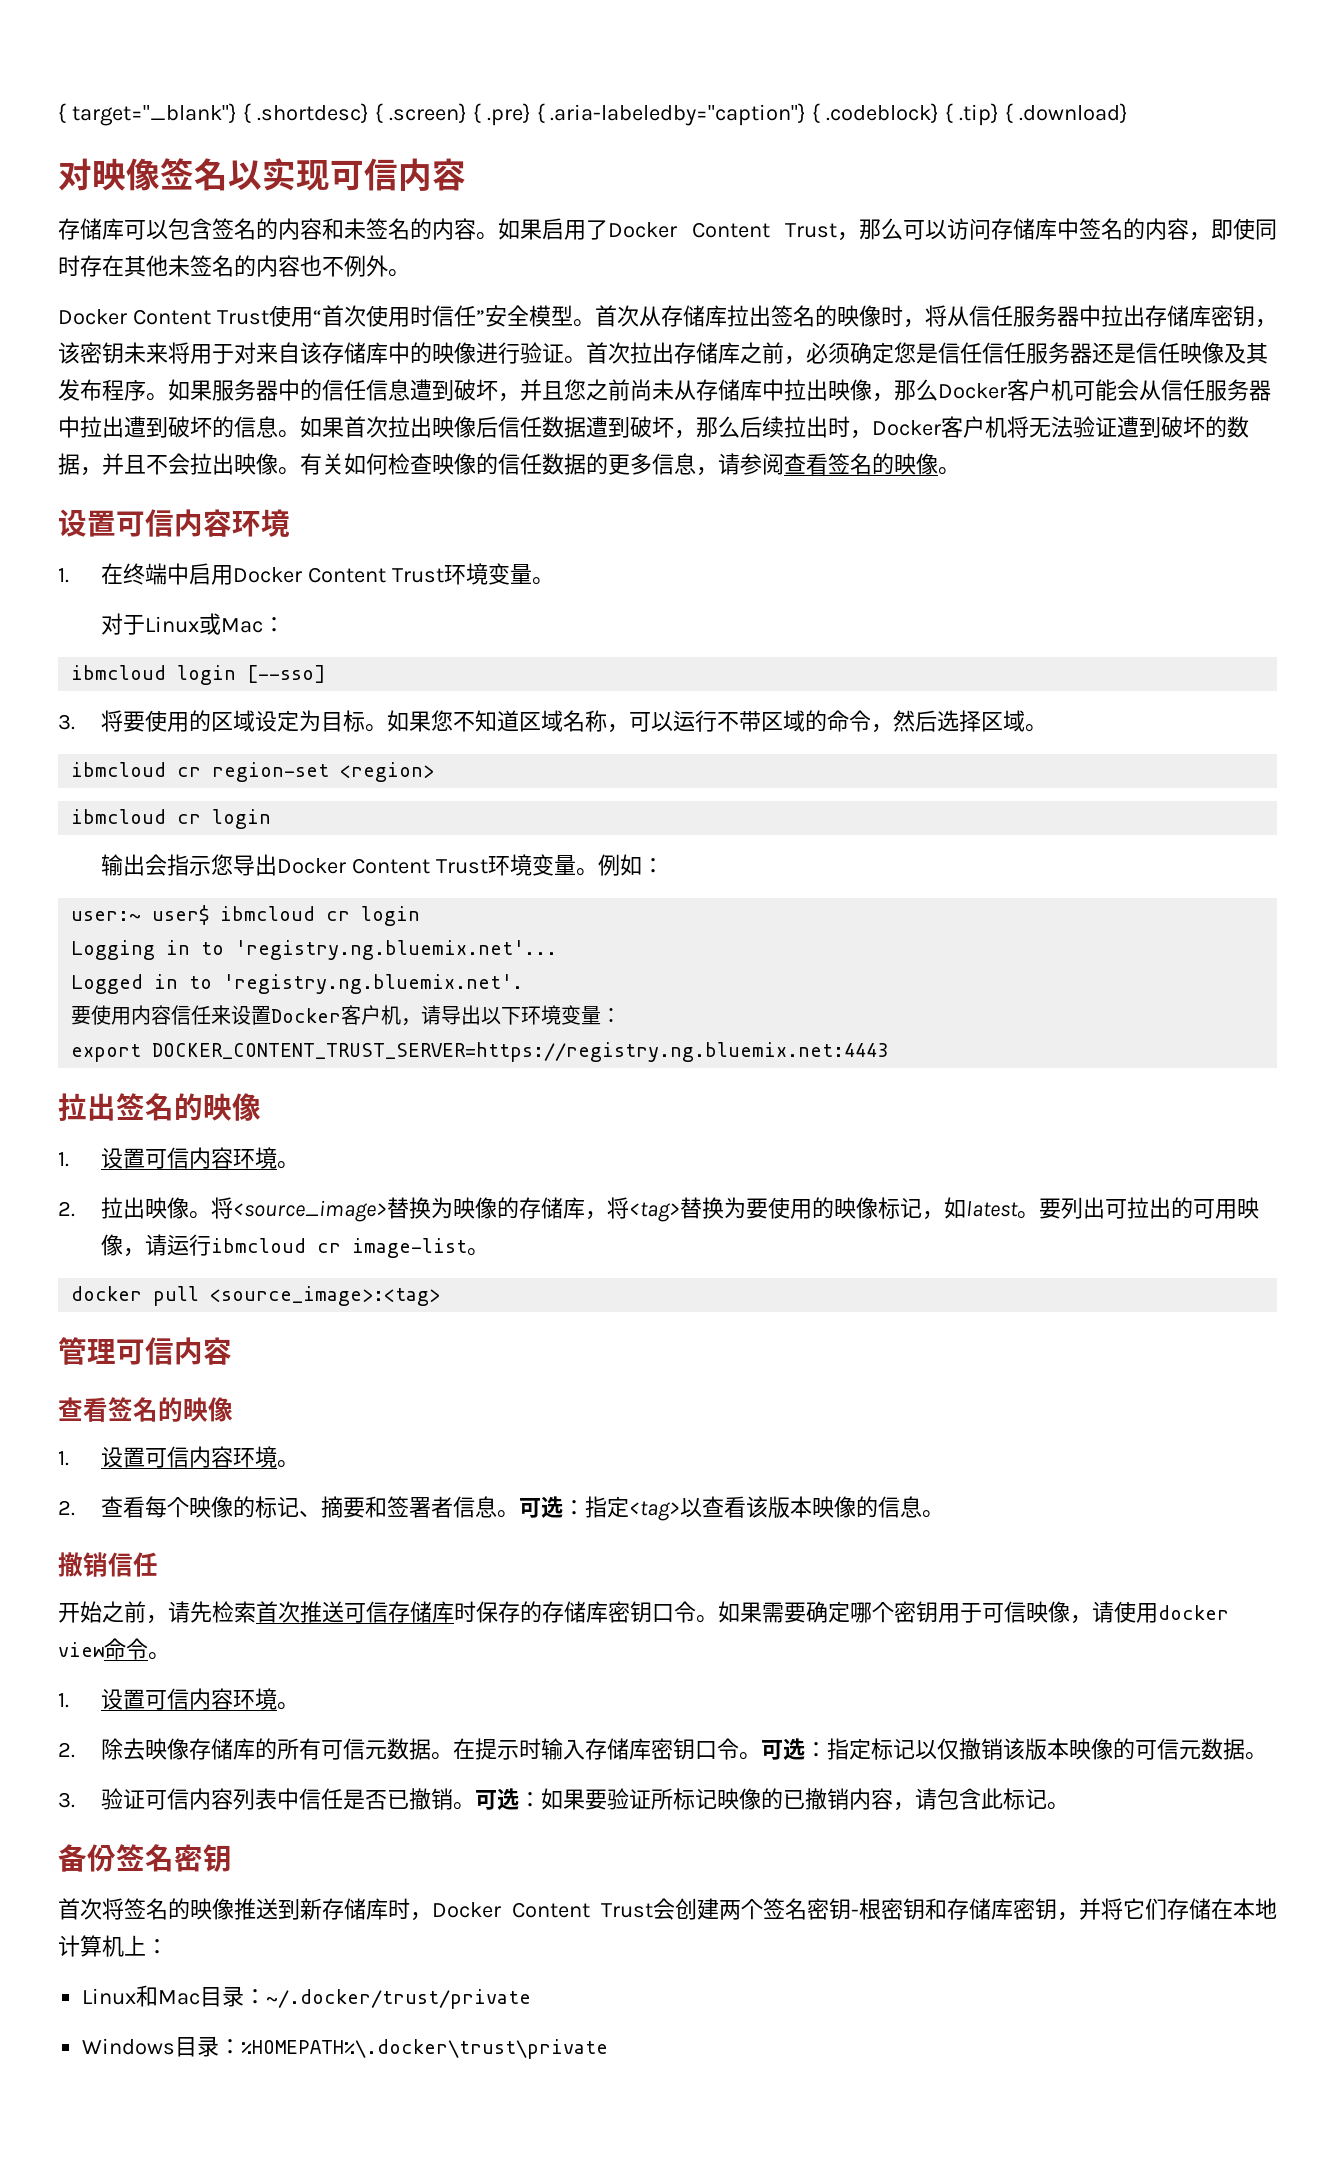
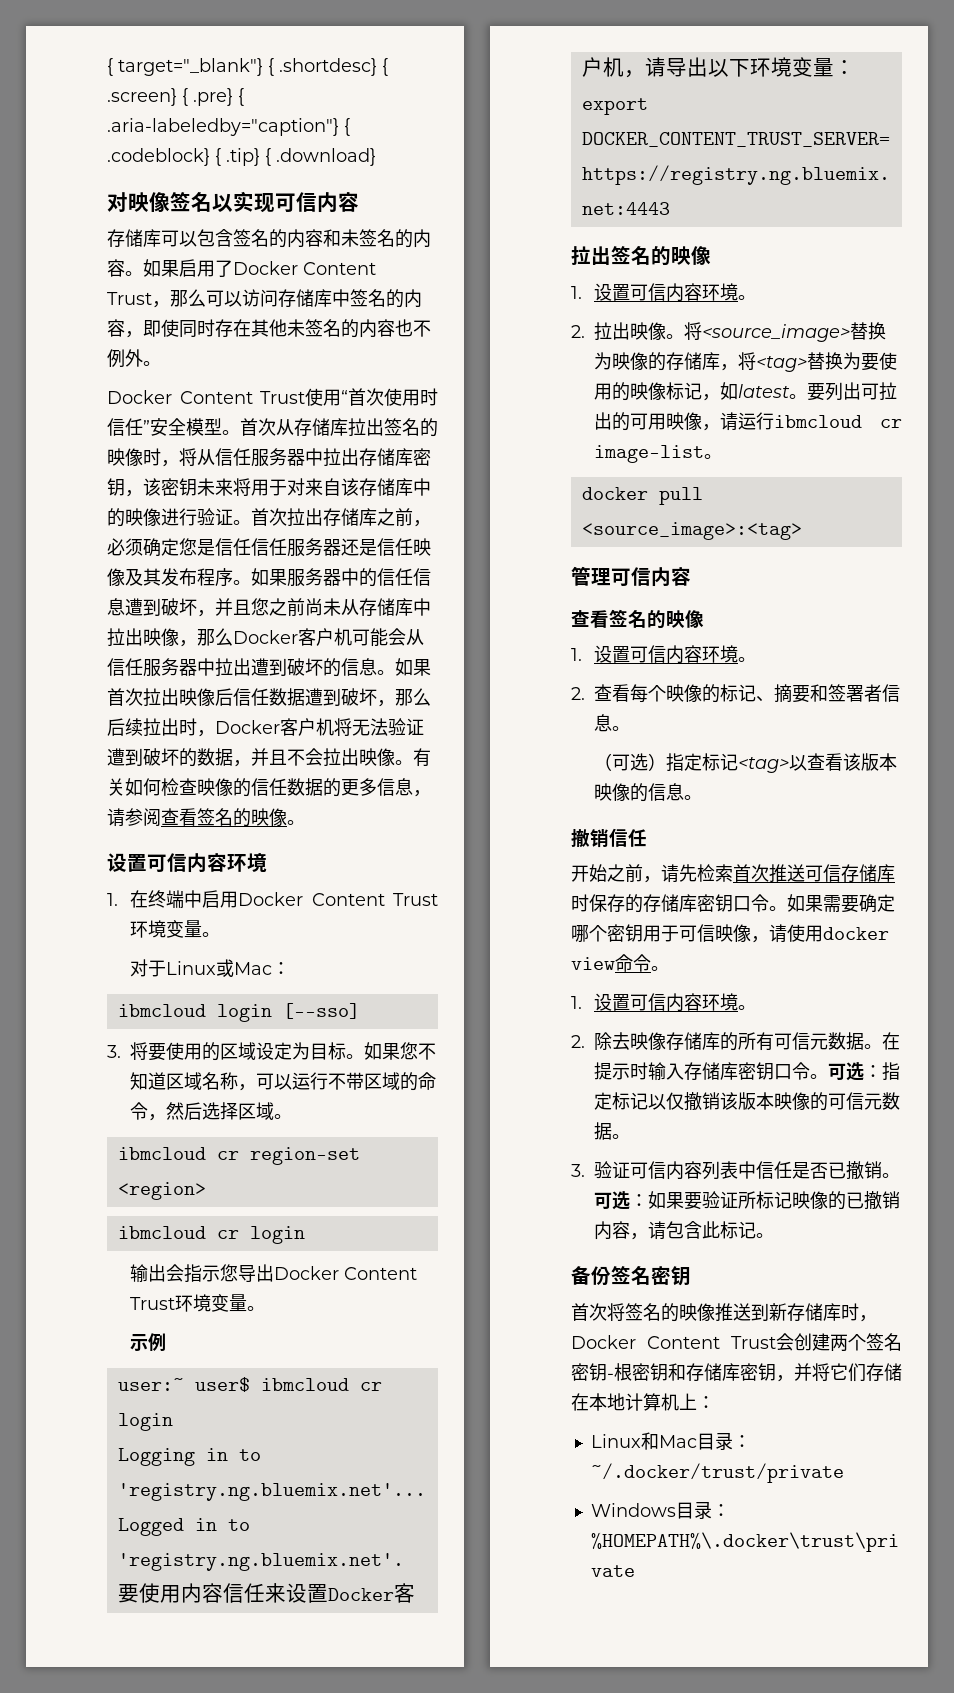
- 输出会指示您导出Docker Content Trust环境变量。例如：
+ 输出会指示您导出Docker Content Trust环境变量。
+ 示例
- 2.查看每个映像的标记、摘要和签署者信息。可选：指定<tag>以查看该版本映像的信息。
+ 2.查看每个映像的标记、摘要和签署者信息。
+ （可选）指定标记<tag>以查看该版本映像的信息。

